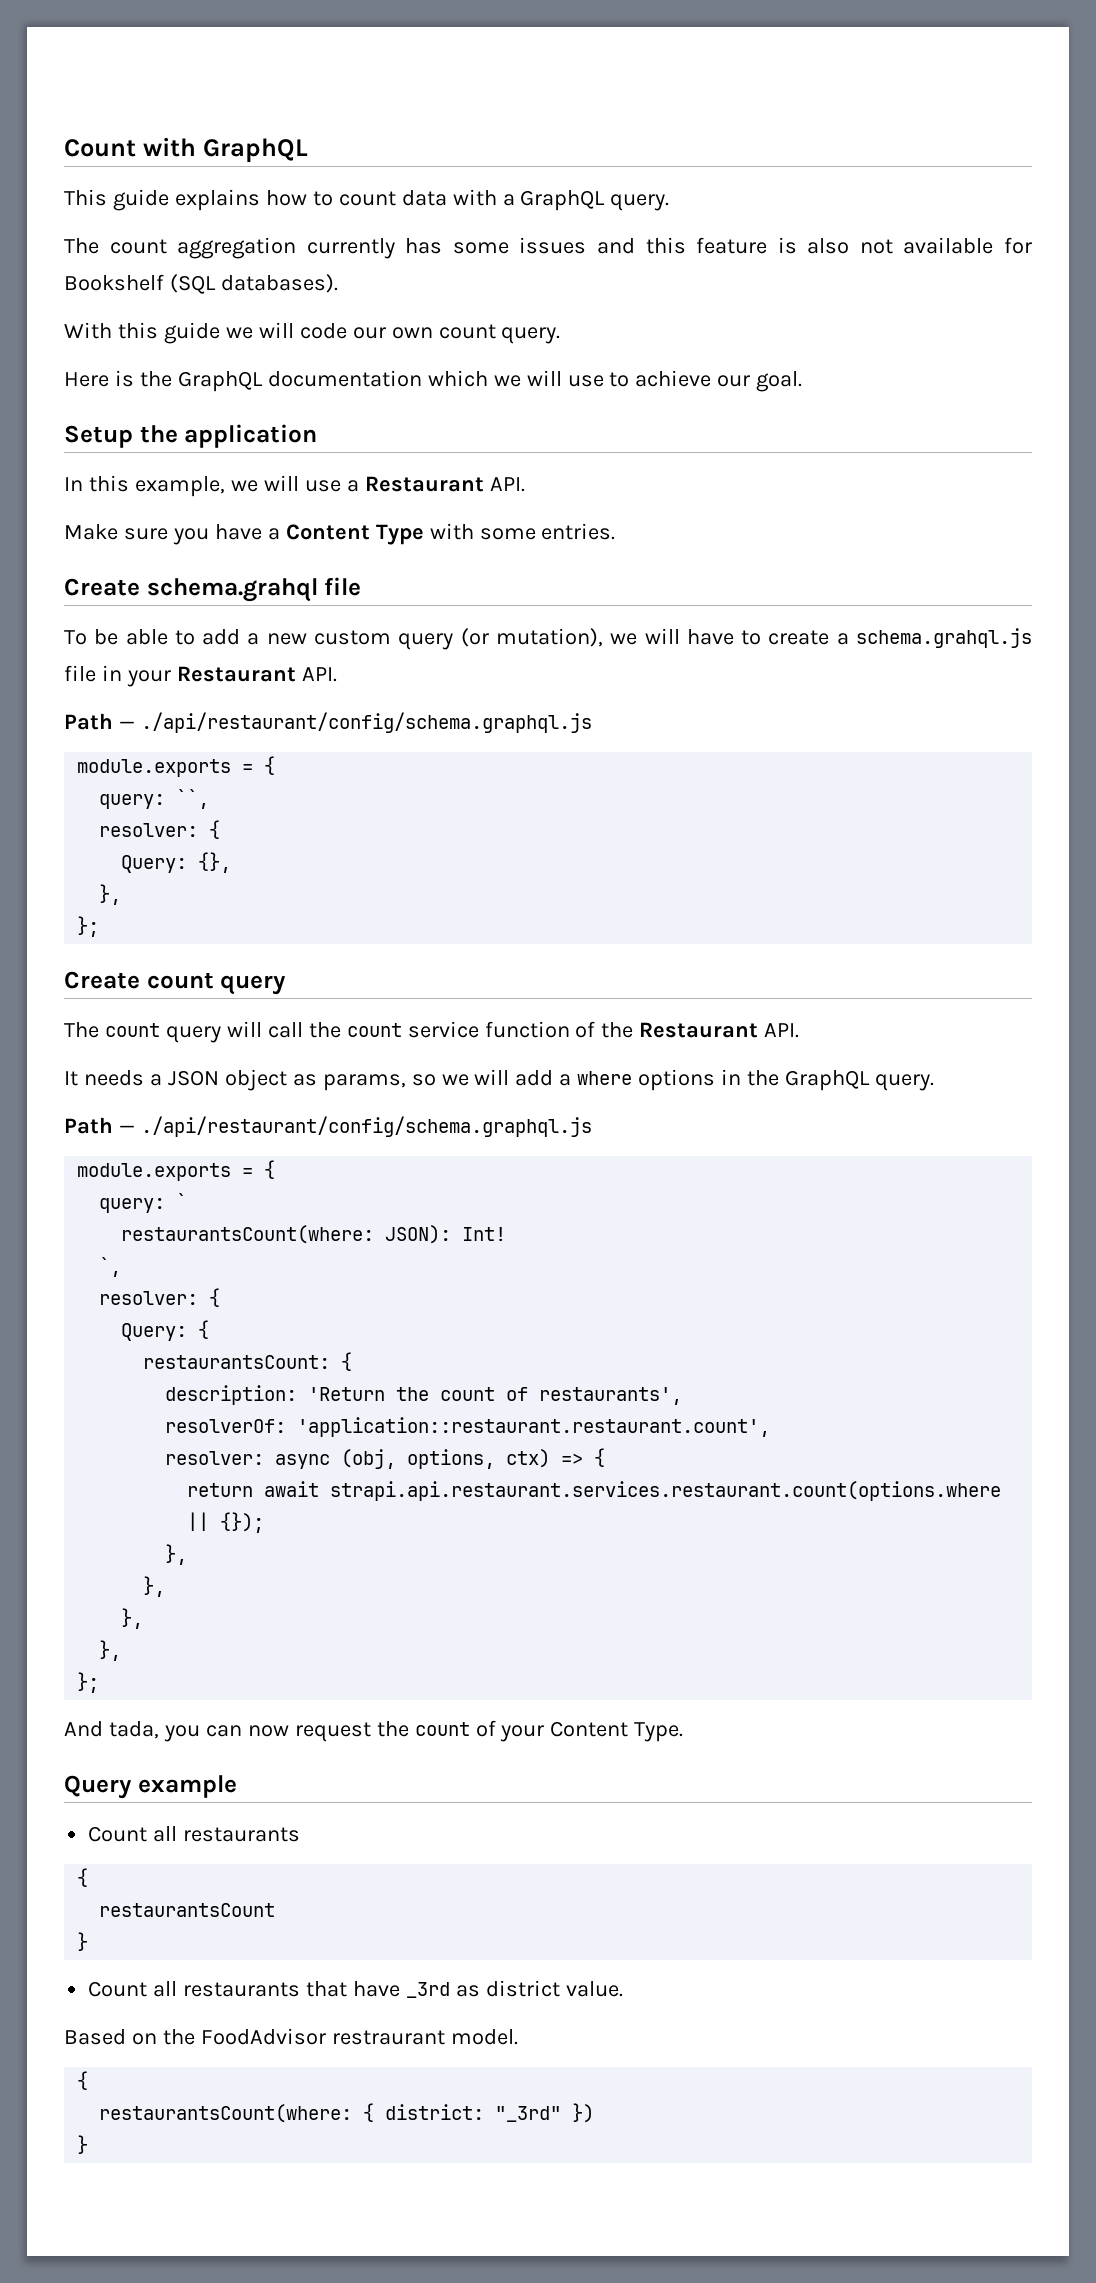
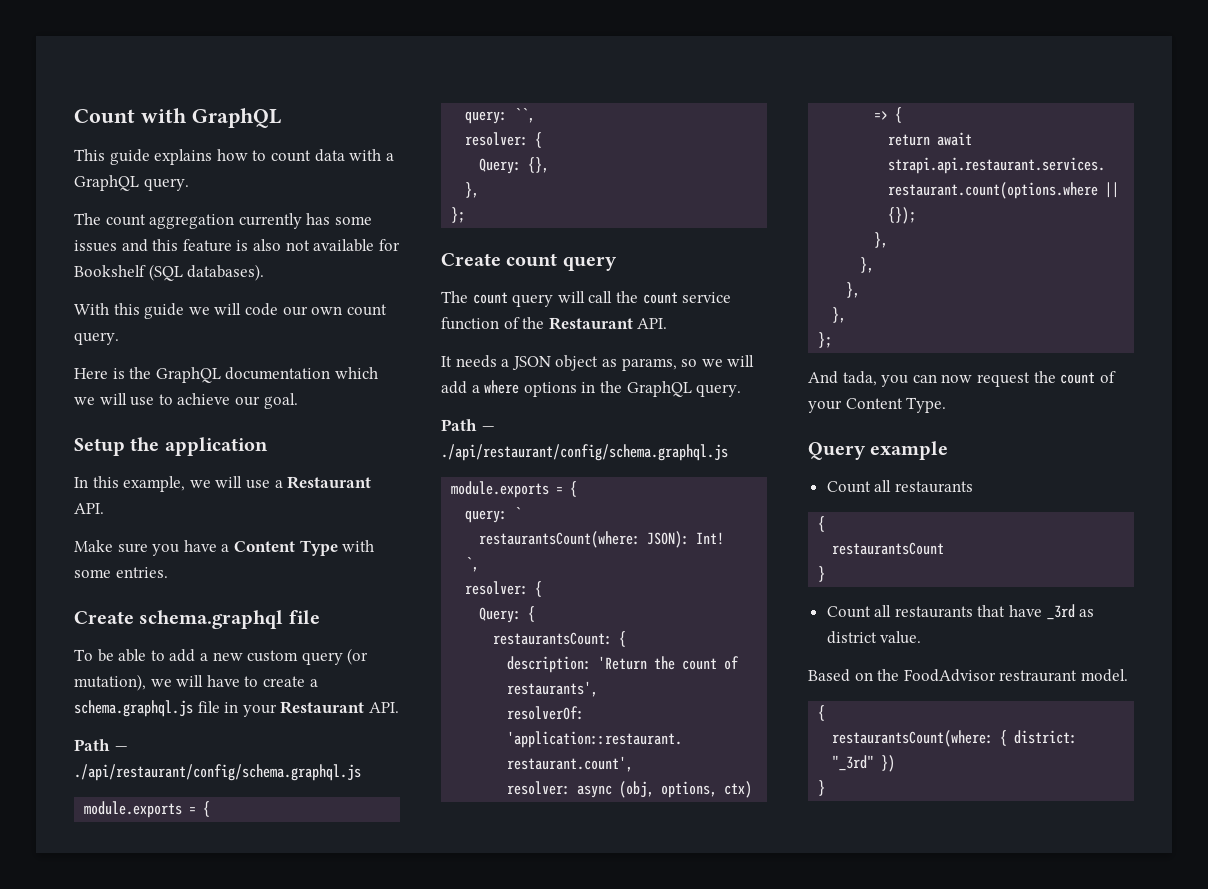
- Create schema.grahql file
+ Create schema.graphql file
- To be able to add a new custom query (or mutation), we will have to create a schema.grahql.js file in your Restaurant API.
+ To be able to add a new custom query (or mutation), we will have to create a schema.graphql.js file in your Restaurant API.

